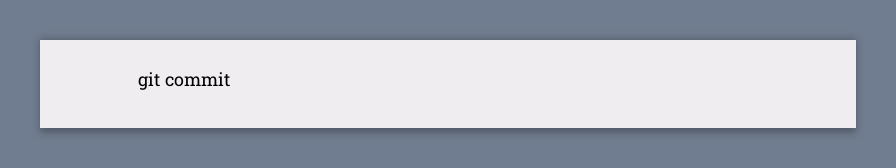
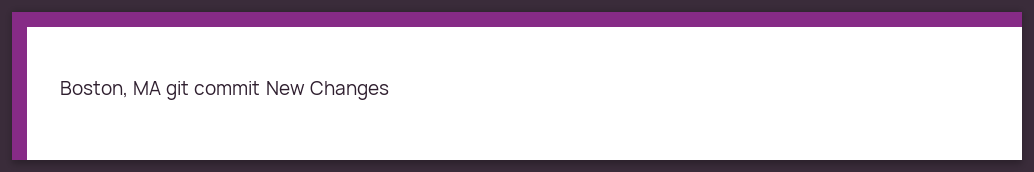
- git commit
+ Boston, MA git commit New Changes

